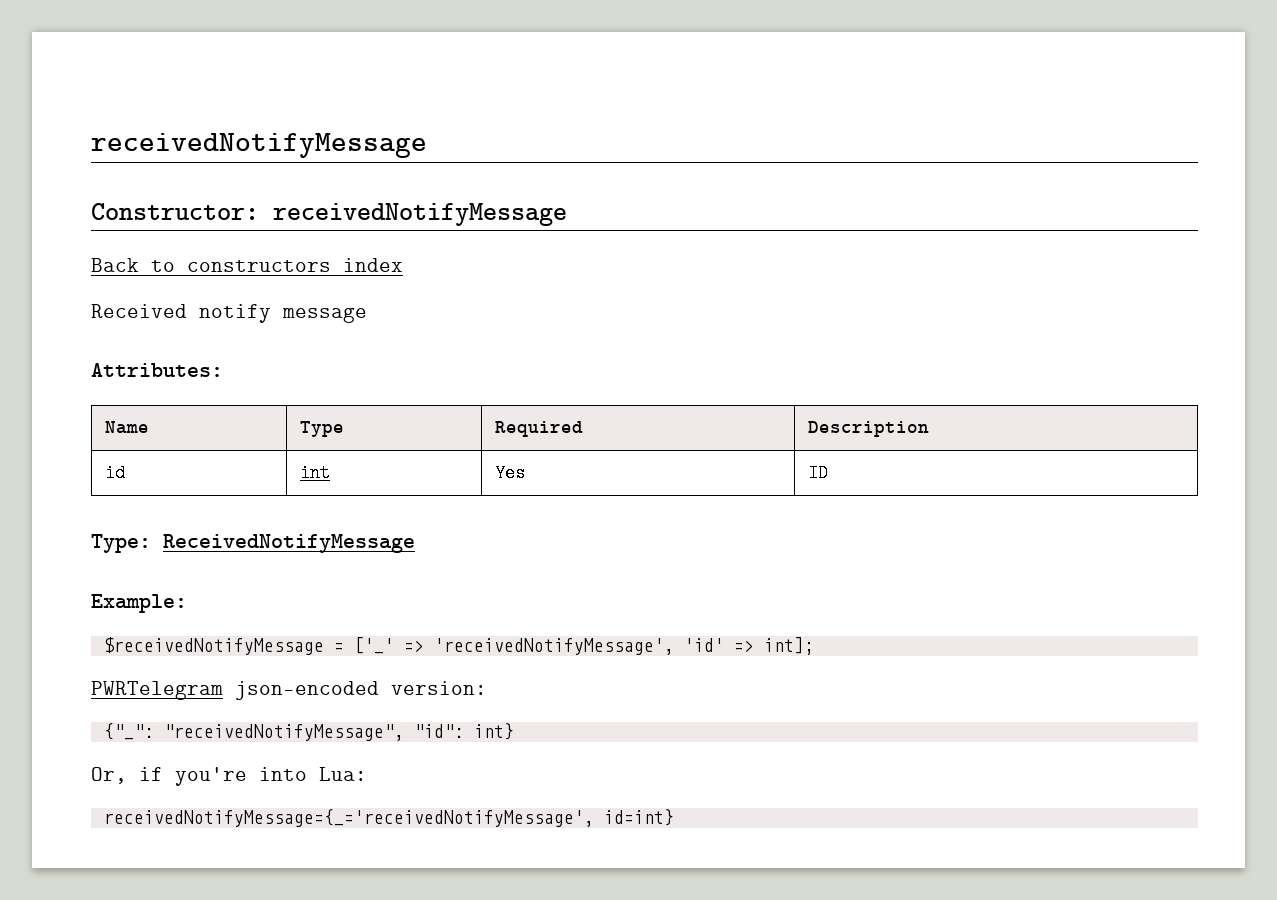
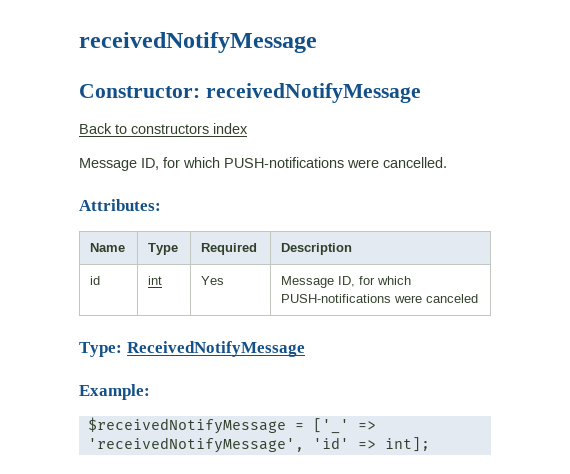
- Received notify message
+ Message ID, for which PUSH-notifications were cancelled.
- id | int | Yes | ID
+ id | int | Yes | Message ID, for which PUSH-notifications were canceled
- PWRTelegram json-encoded version:
- {"_": "receivedNotifyMessage", "id": int}
- Or, if you're into Lua:
- receivedNotifyMessage={_='receivedNotifyMessage', id=int}

